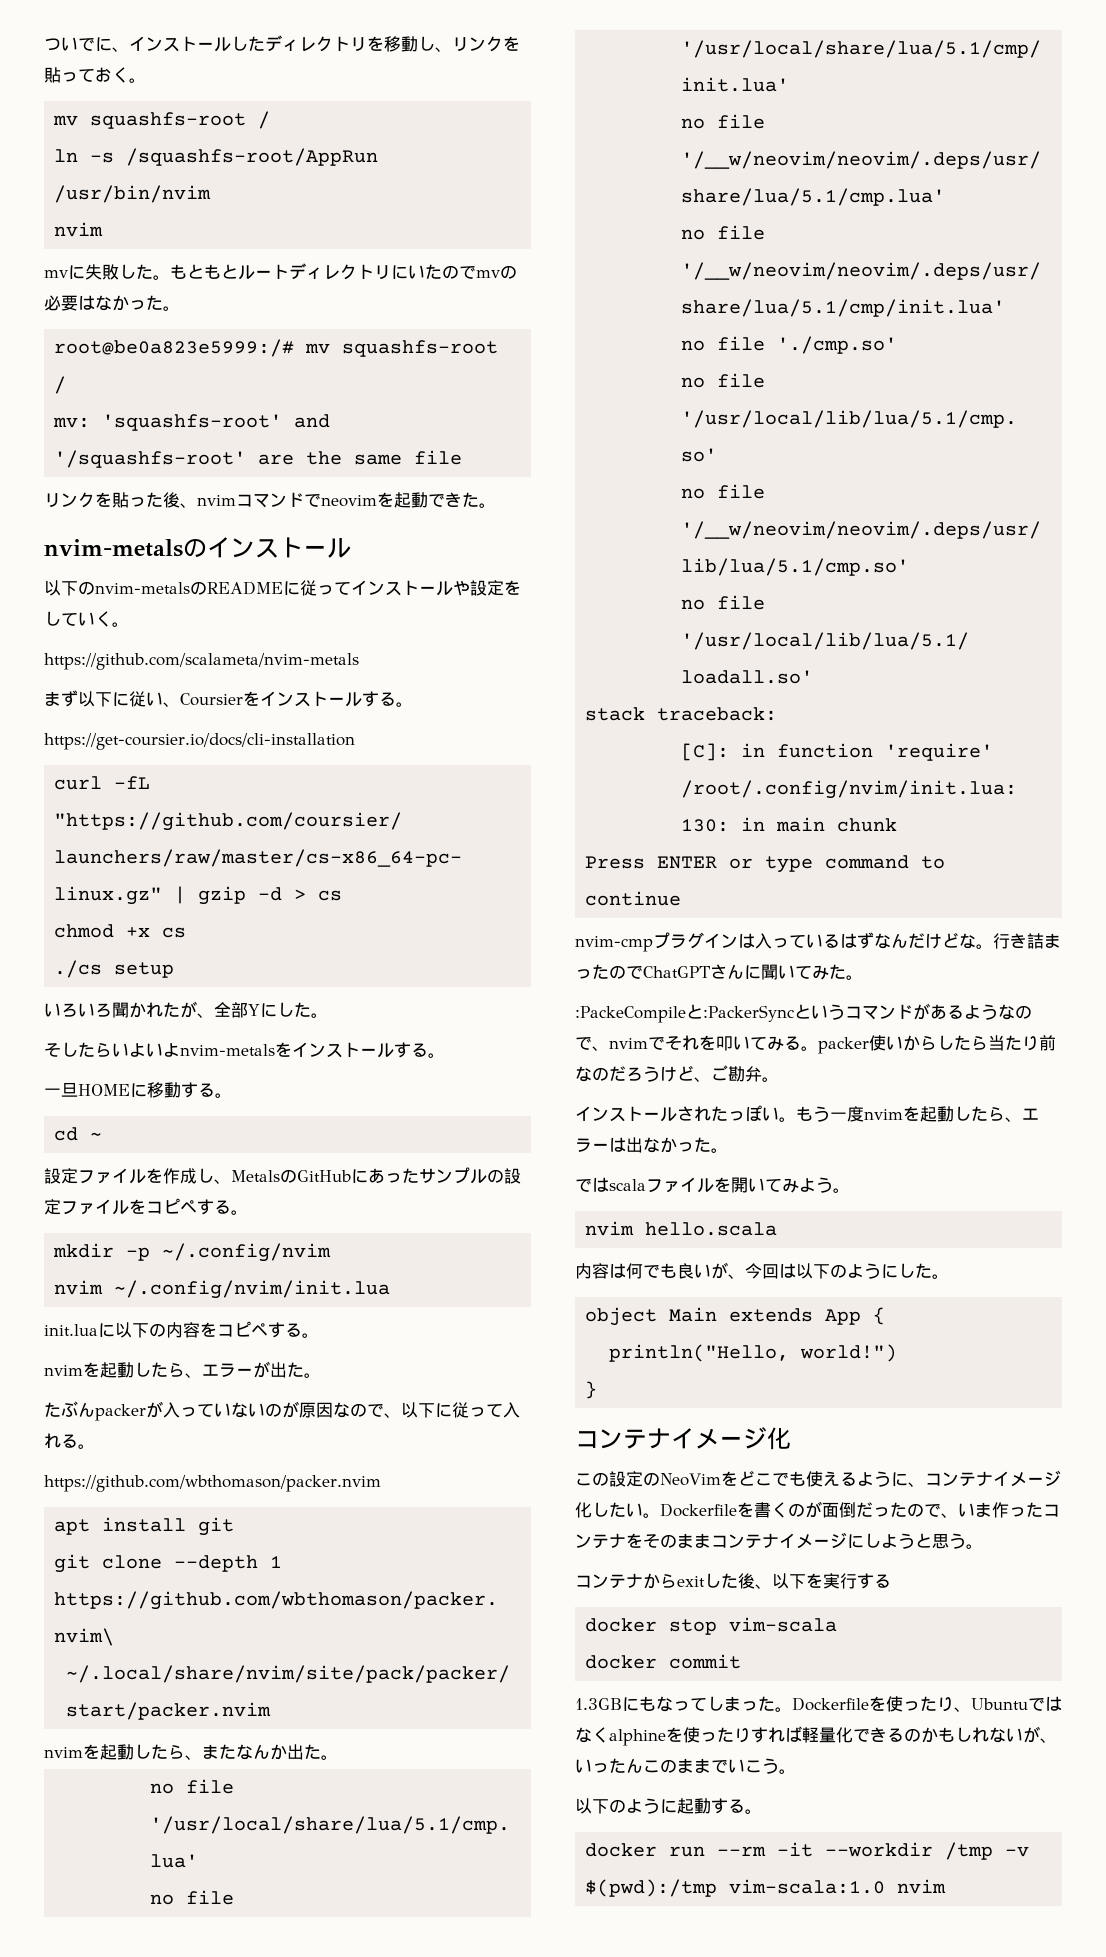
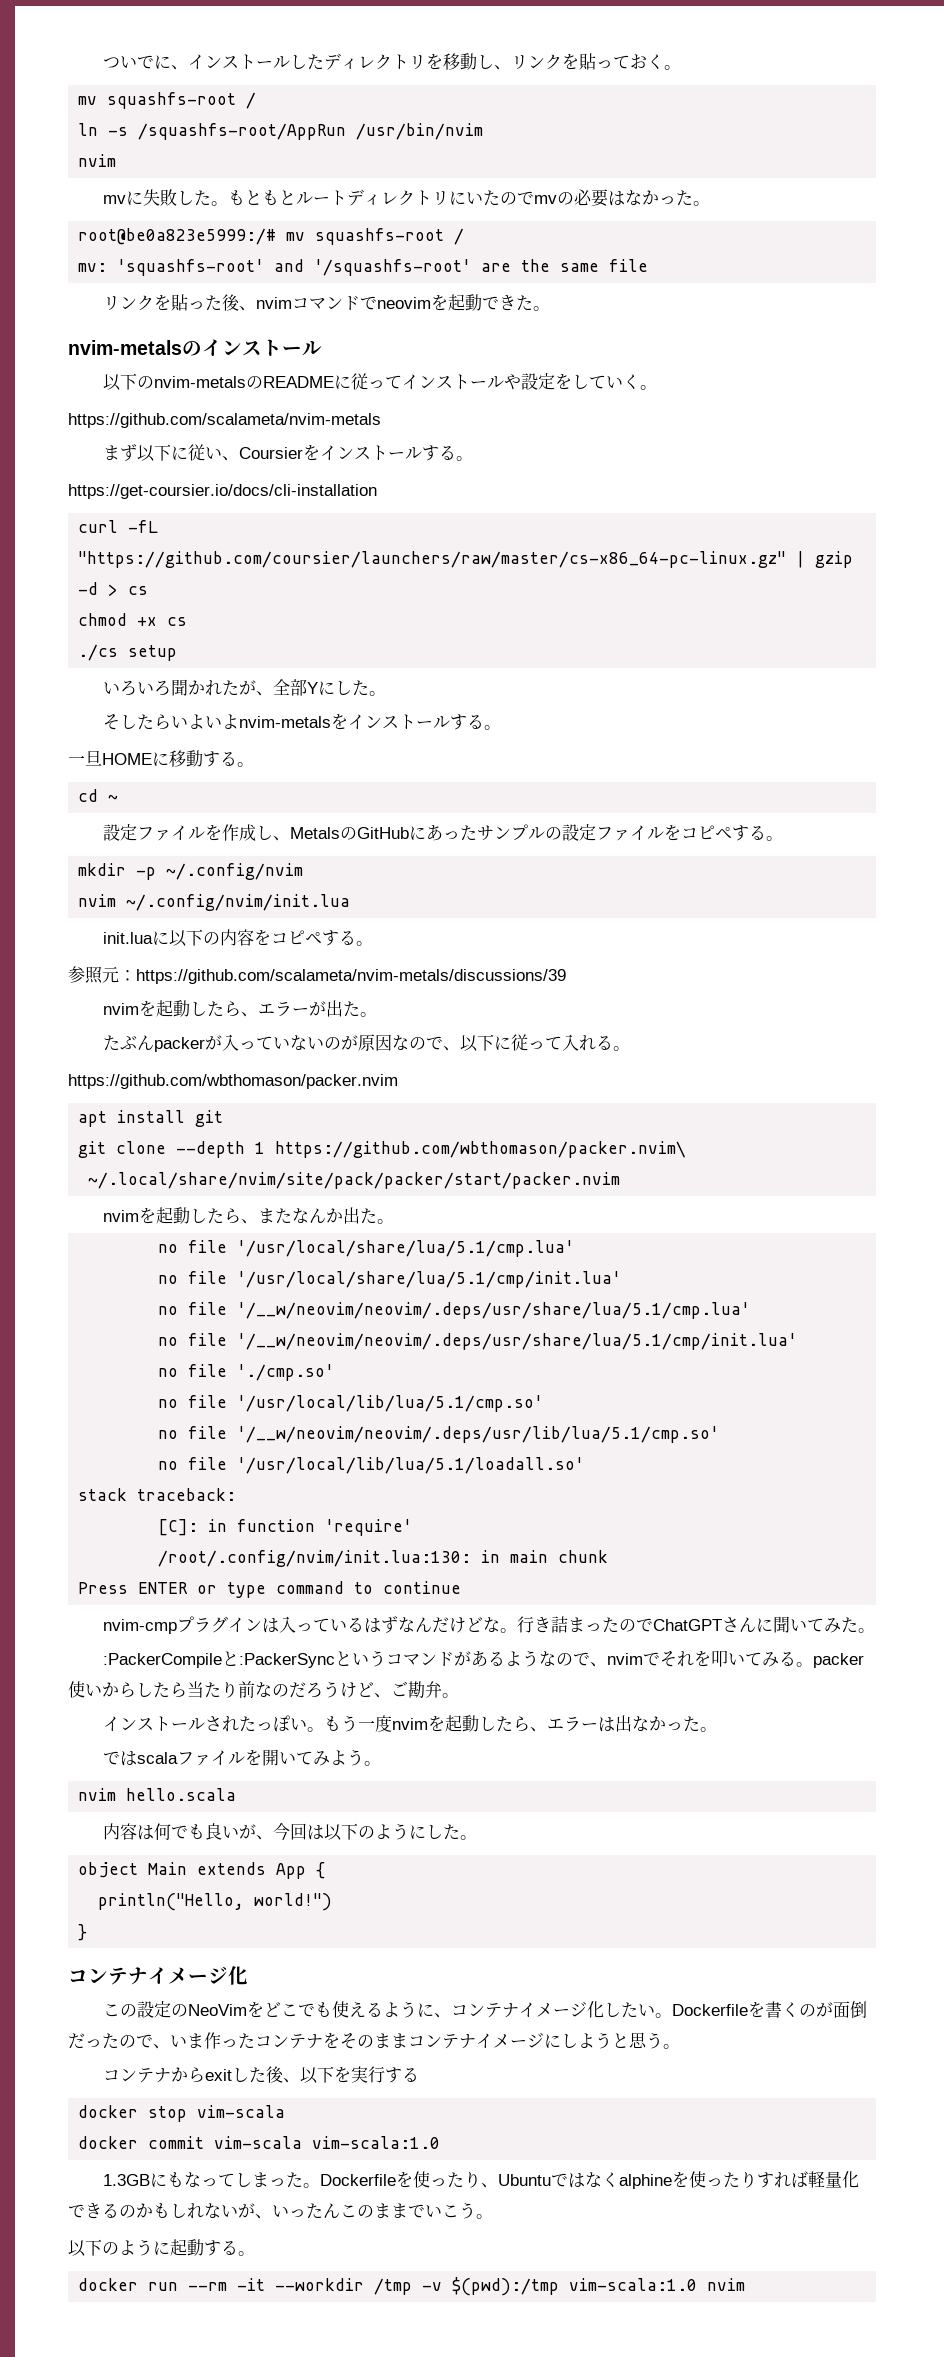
+ 参照元：https://github.com/scalameta/nvim-metals/discussions/39
- :PackeCompileと:PackerSyncというコマンドがあるようなので、nvimでそれを叩いてみる。packer使いからしたら当たり前なのだろうけど、ご勘弁。
+ :PackerCompileと:PackerSyncというコマンドがあるようなので、nvimでそれを叩いてみる。packer使いからしたら当たり前なのだろうけど、ご勘弁。
- docker commit
+ docker commit vim-scala vim-scala:1.0

